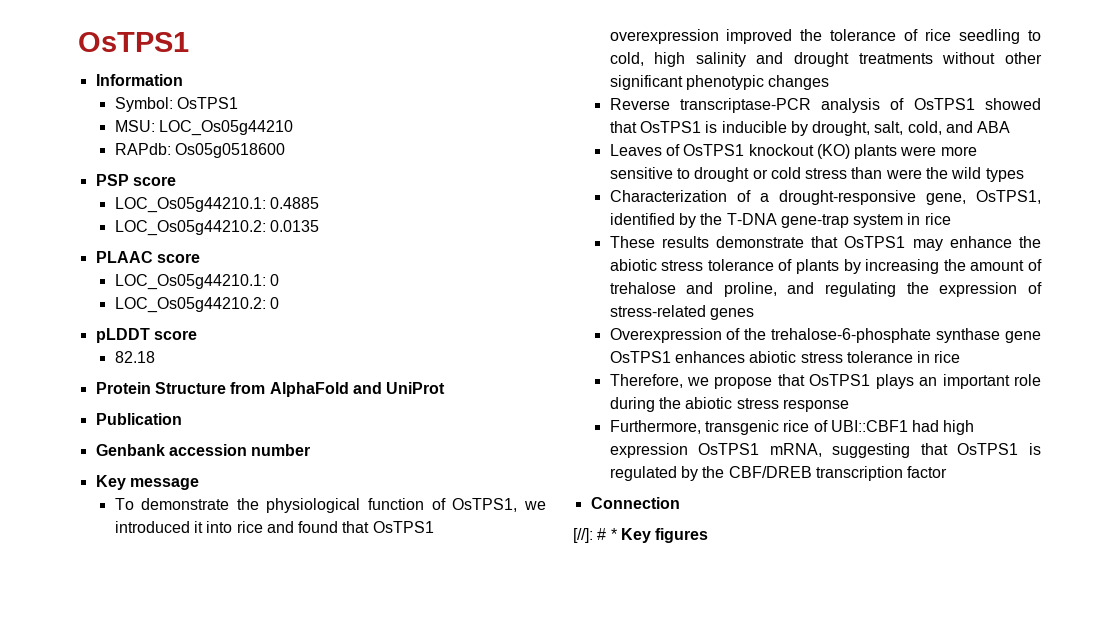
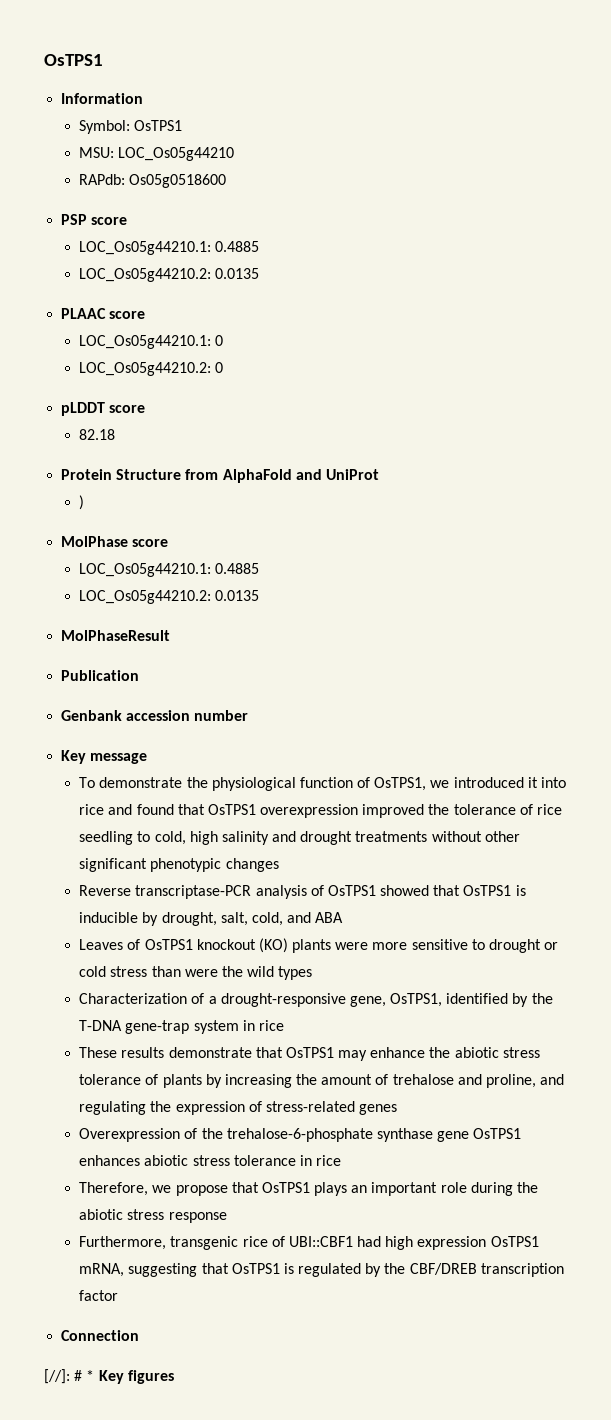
+ )
+ MolPhase score
+ LOC_Os05g44210.1: 0.4885
+ LOC_Os05g44210.2: 0.0135
+ MolPhaseResult

